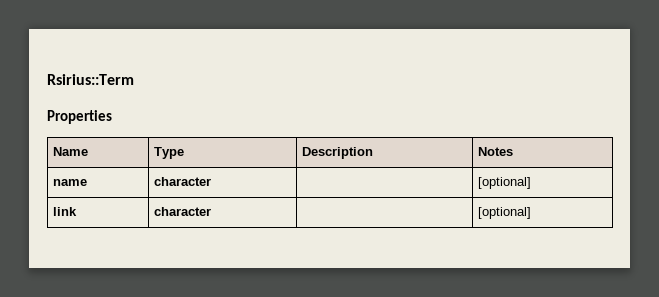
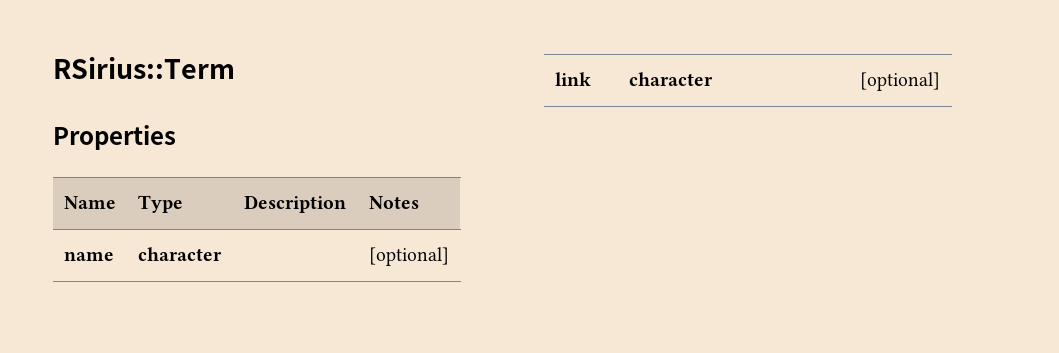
- Rsirius::Term
+ RSirius::Term

